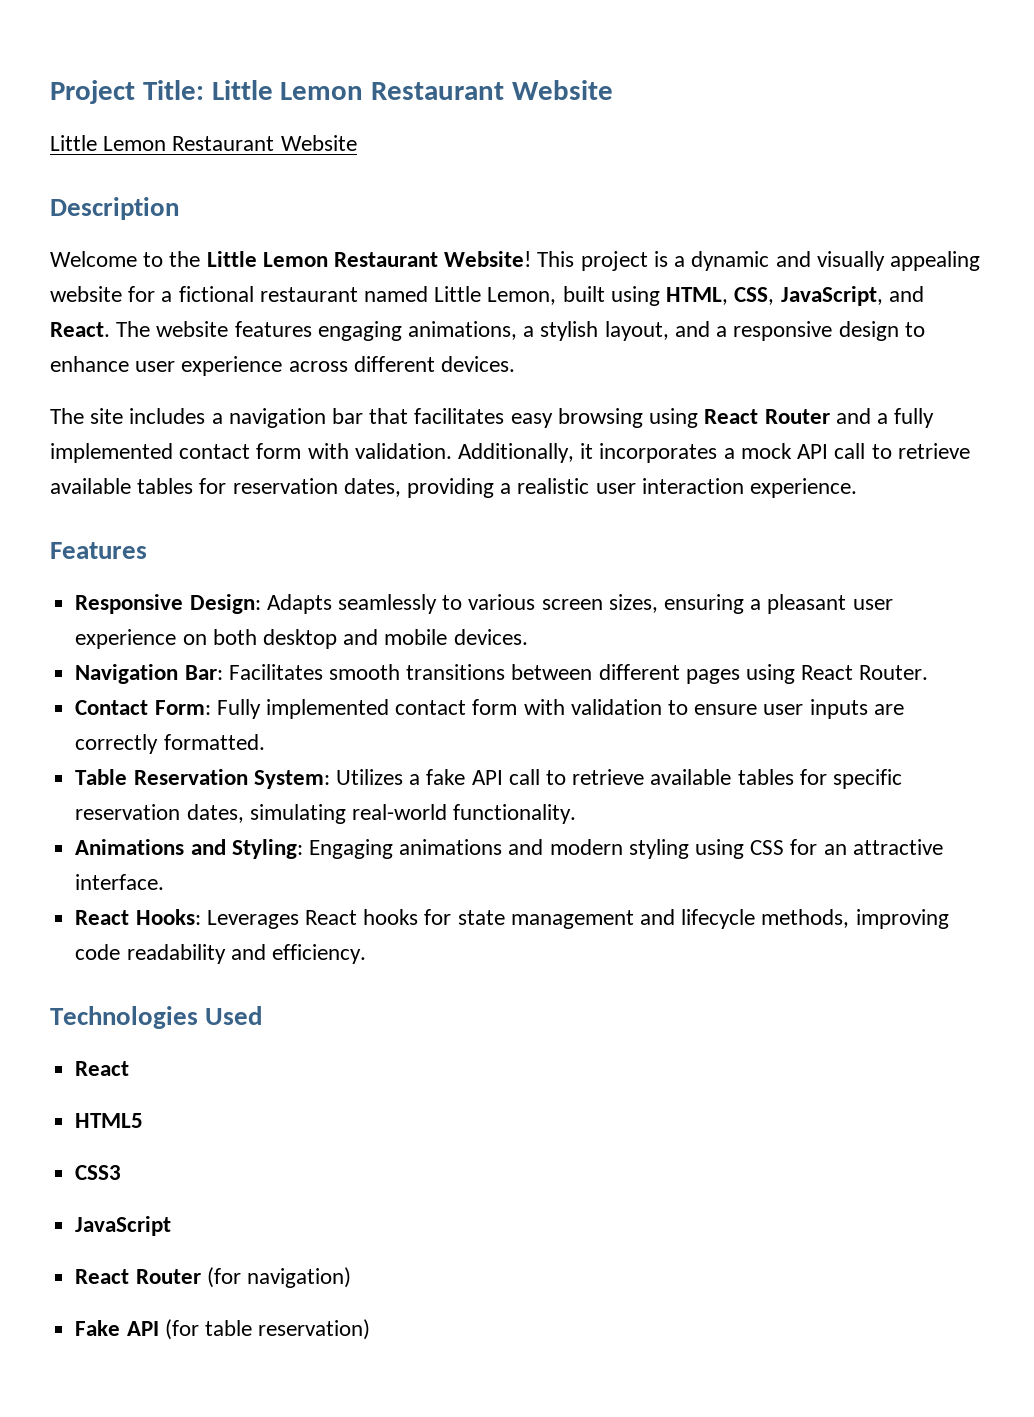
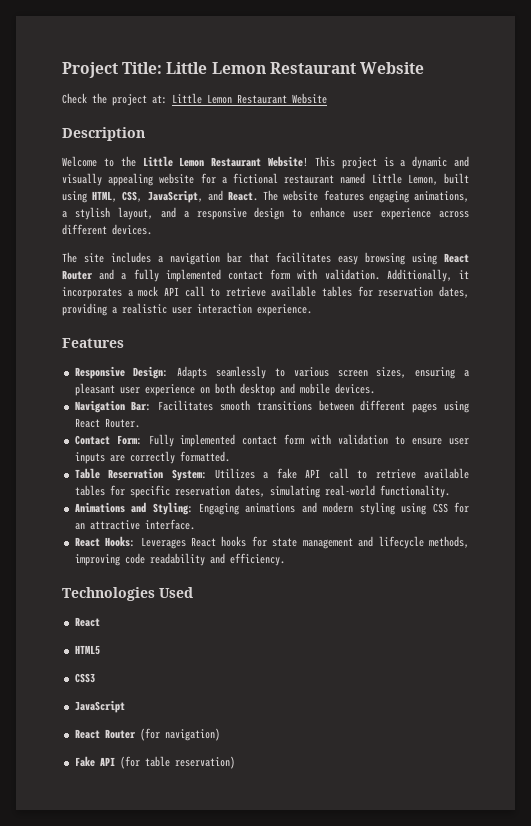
  Project Title: Little Lemon Restaurant Website
- Little Lemon Restaurant Website
+ Check the project at: Little Lemon Restaurant Website

